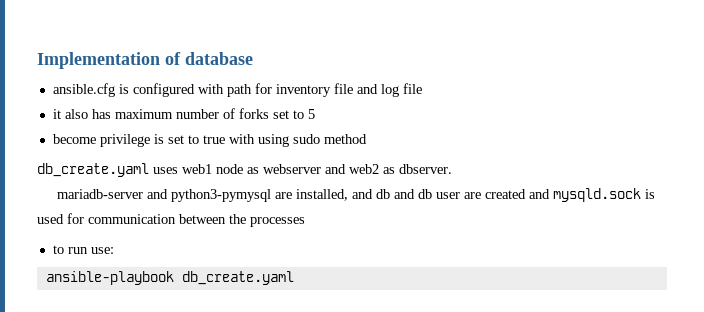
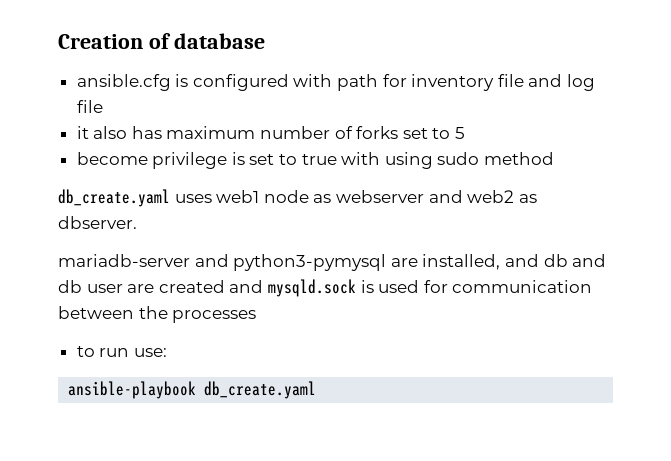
- Implementation of database
+ Creation of database

